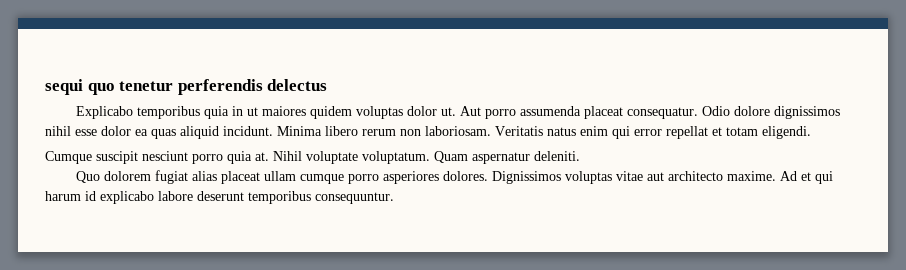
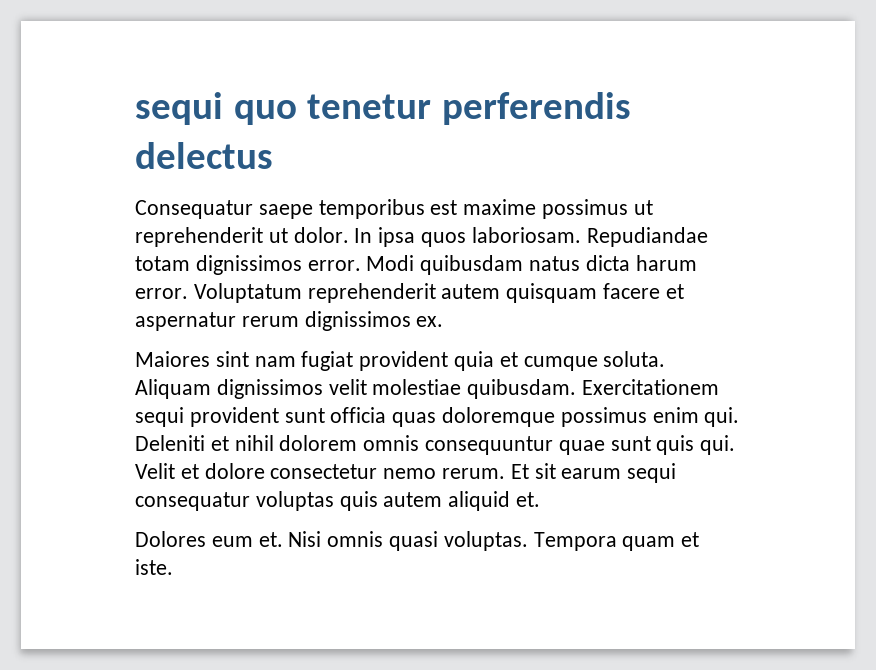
- Explicabo temporibus quia in ut maiores quidem voluptas dolor ut. Aut porro assumenda placeat consequatur. Odio dolore dignissimos nihil esse dolor ea quas aliquid incidunt. Minima libero rerum non laboriosam. Veritatis natus enim qui error repellat et totam eligendi.
- Cumque suscipit nesciunt porro quia at. Nihil voluptate voluptatum. Quam aspernatur deleniti.
- Quo dolorem fugiat alias placeat ullam cumque porro asperiores dolores. Dignissimos voluptas vitae aut architecto maxime. Ad et qui harum id explicabo labore deserunt temporibus consequuntur.
+ Consequatur saepe temporibus est maxime possimus ut reprehenderit ut dolor. In ipsa quos laboriosam. Repudiandae totam dignissimos error. Modi quibusdam natus dicta harum error. Voluptatum reprehenderit autem quisquam facere et aspernatur rerum dignissimos ex.
+ Maiores sint nam fugiat provident quia et cumque soluta. Aliquam dignissimos velit molestiae quibusdam. Exercitationem sequi provident sunt officia quas doloremque possimus enim qui. Deleniti et nihil dolorem omnis consequuntur quae sunt quis qui. Velit et dolore consectetur nemo rerum. Et sit earum sequi consequatur voluptas quis autem aliquid et.
+ Dolores eum et. Nisi omnis quasi voluptas. Tempora quam et iste.

